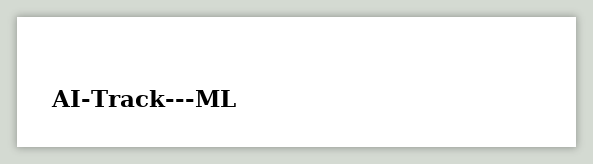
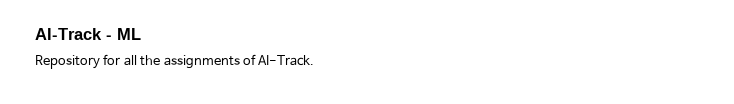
- AI-Track---ML
+ AI-Track - ML
+ Repository for all the assignments of AI-Track.

